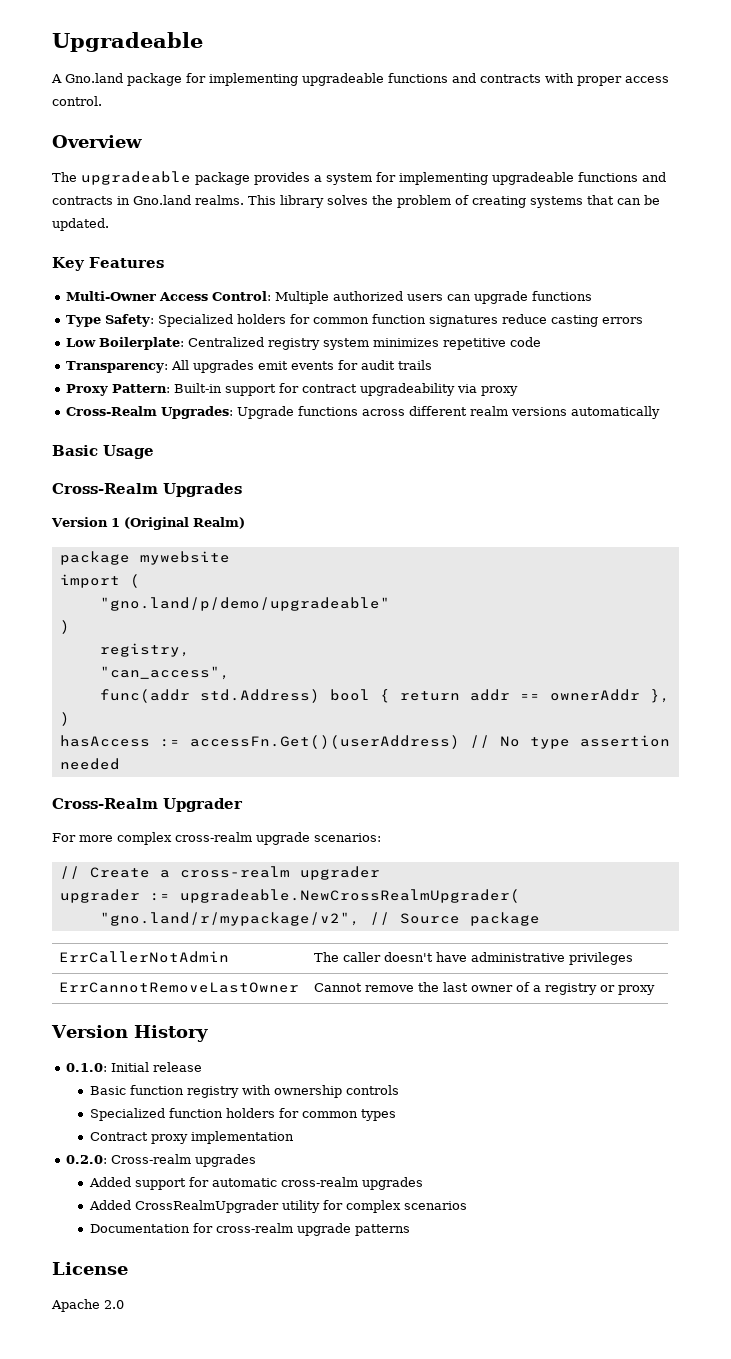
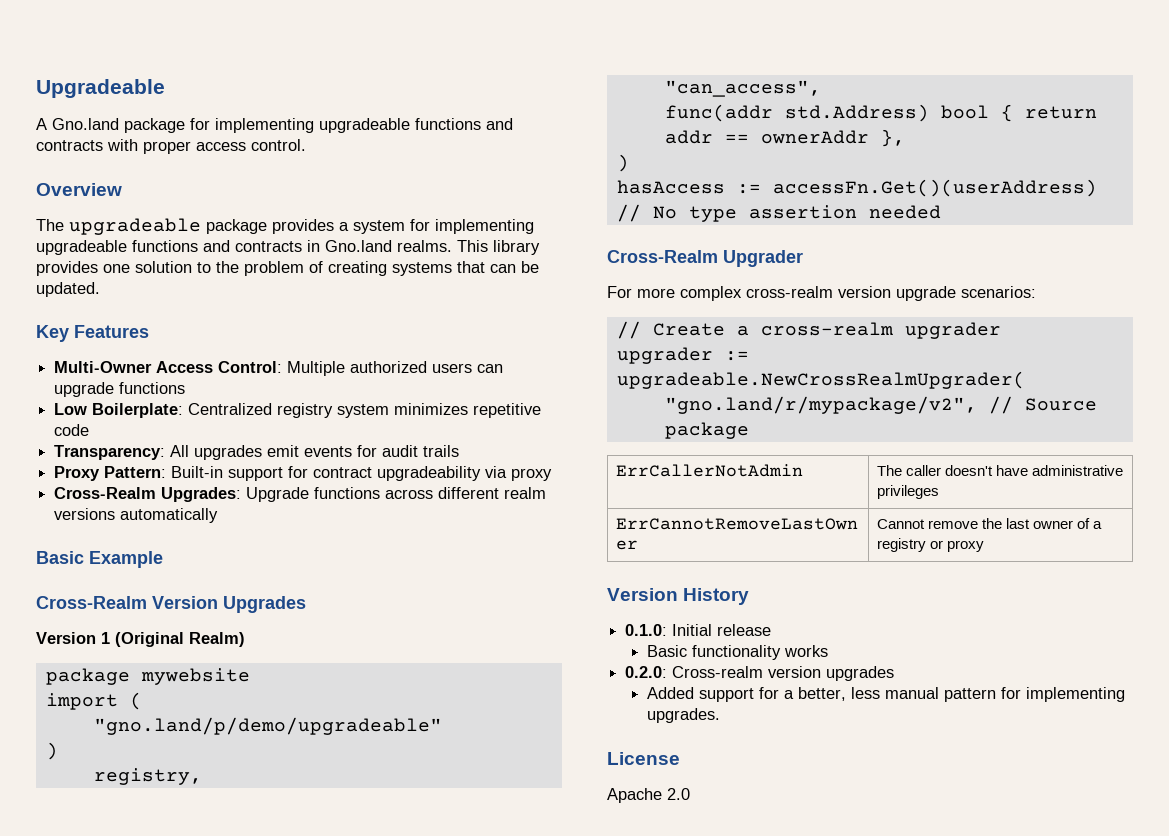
- This library solves the problem of creating systems that can be updated.
+ This library provides one solution to the problem of creating systems that can be updated.
- Type Safety: Specialized holders for common function signatures reduce casting errors
- Basic Usage
- Cross-Realm Upgrades
+ Basic Example
+ Cross-Realm Version Upgrades
- For more complex cross-realm upgrade scenarios:
+ For more complex cross-realm version upgrade scenarios:
- Basic function registry with ownership controls
- Specialized function holders for common types
- Contract proxy implementation
+ Basic functionality works
- 0.2.0: Cross-realm upgrades
+ 0.2.0: Cross-realm version upgrades
- Added support for automatic cross-realm upgrades
- Added CrossRealmUpgrader utility for complex scenarios
- Documentation for cross-realm upgrade patterns
+ Added support for a better, less manual pattern for implementing upgrades.

